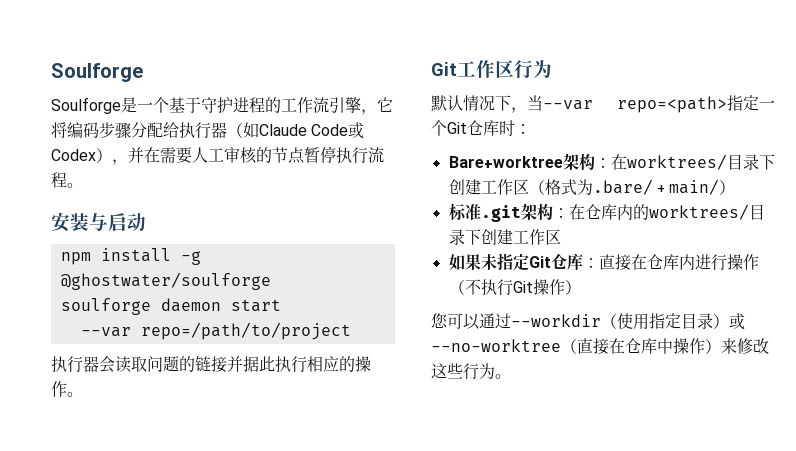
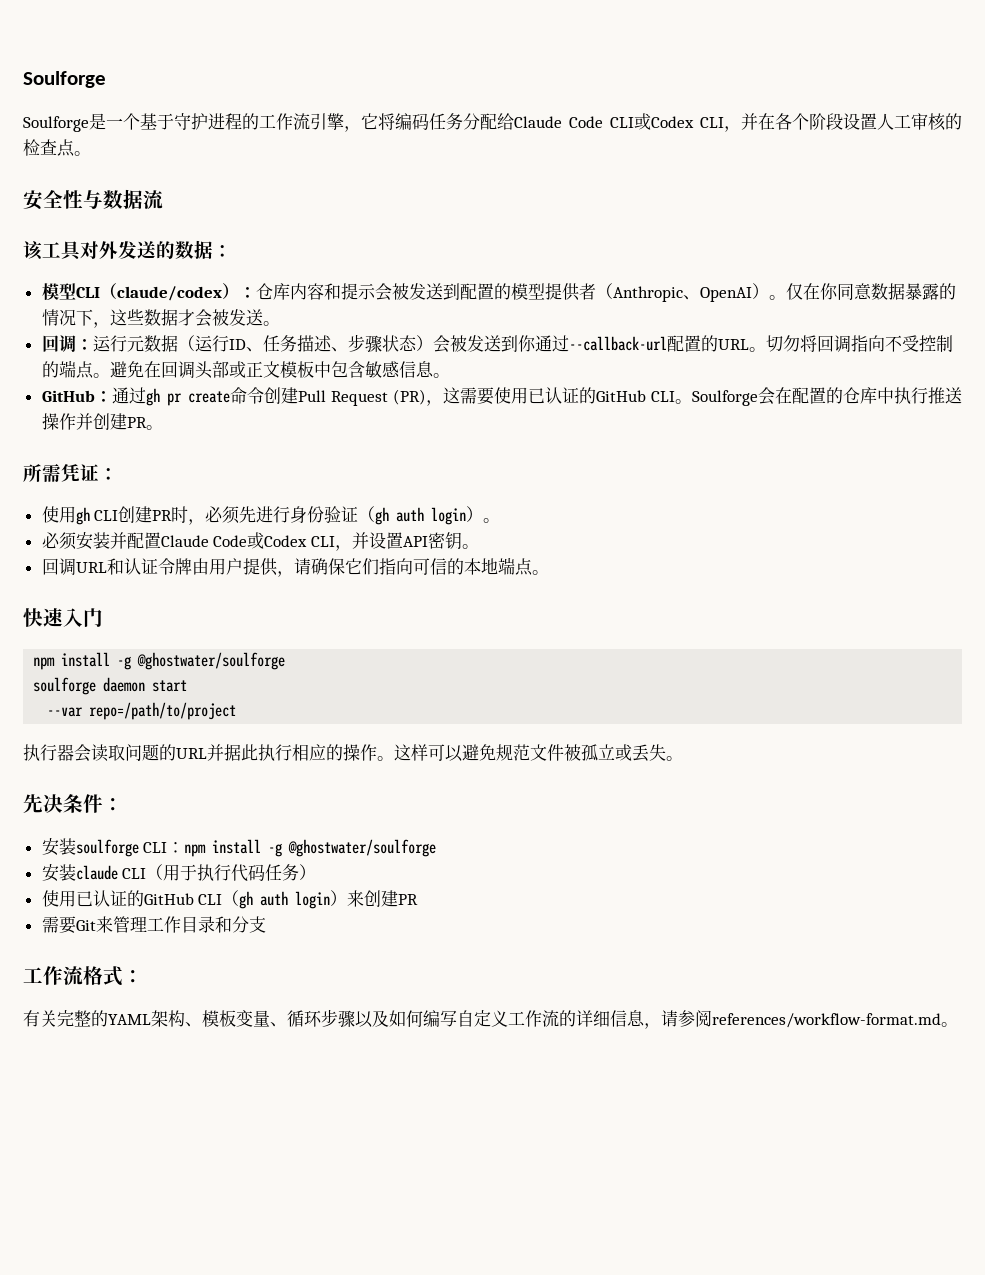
- Soulforge是一个基于守护进程的工作流引擎，它将编码步骤分配给执行器（如Claude Code或Codex），并在需要人工审核的节点暂停执行流程。
- 安装与启动
+ Soulforge是一个基于守护进程的工作流引擎，它将编码任务分配给Claude Code CLI或Codex CLI，并在各个阶段设置人工审核的检查点。
+ 安全性与数据流
+ 该工具对外发送的数据：
+ 模型CLI（claude/codex）：仓库内容和提示会被发送到配置的模型提供者（Anthropic、OpenAI）。仅在你同意数据暴露的情况下，这些数据才会被发送。
+ 回调：运行元数据（运行ID、任务描述、步骤状态）会被发送到你通过--callback-url配置的URL。切勿将回调指向不受控制的端点。避免在回调头部或正文模板中包含敏感信息。
+ GitHub：通过gh pr create命令创建Pull Request (PR)，这需要使用已认证的GitHub CLI。Soulforge会在配置的仓库中执行推送操作并创建PR。
+ 所需凭证：
+ 使用gh CLI创建PR时，必须先进行身份验证（gh auth login）。
+ 必须安装并配置Claude Code或Codex CLI，并设置API密钥。
+ 回调URL和认证令牌由用户提供，请确保它们指向可信的本地端点。
+ 快速入门
- 执行器会读取问题的链接并据此执行相应的操作。
- Git工作区行为
- 默认情况下，当--var repo=<path>指定一个Git仓库时：
- Bare+worktree架构：在worktrees/目录下创建工作区（格式为.bare/ + main/）
- 标准.git架构：在仓库内的worktrees/目录下创建工作区
- 如果未指定Git仓库：直接在仓库内进行操作（不执行Git操作）
- 您可以通过--workdir（使用指定目录）或--no-worktree（直接在仓库中操作）来修改这些行为。
+ 执行器会读取问题的URL并据此执行相应的操作。这样可以避免规范文件被孤立或丢失。
+ 先决条件：
+ 安装soulforge CLI：npm install -g @ghostwater/soulforge
+ 安装claude CLI（用于执行代码任务）
+ 使用已认证的GitHub CLI（gh auth login）来创建PR
+ 需要Git来管理工作目录和分支
+ 工作流格式：
+ 有关完整的YAML架构、模板变量、循环步骤以及如何编写自定义工作流的详细信息，请参阅references/workflow-format.md。

